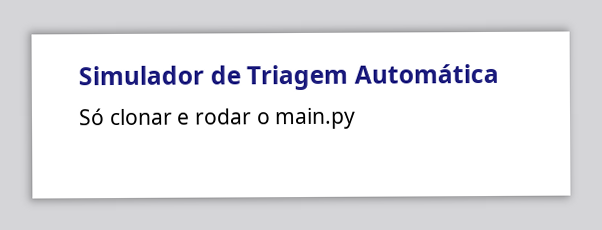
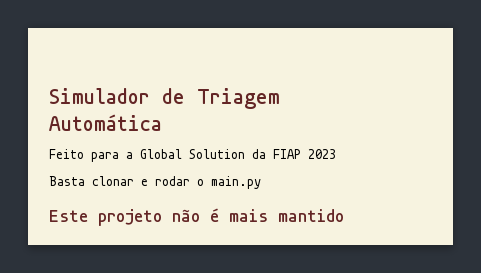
- Só clonar e rodar o main.py
+ Feito para a Global Solution da FIAP 2023
+ Basta clonar e rodar o main.py
+ Este projeto não é mais mantido

